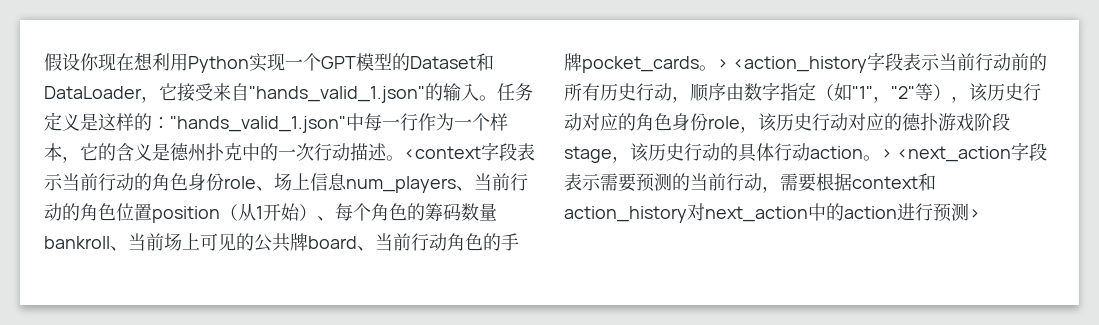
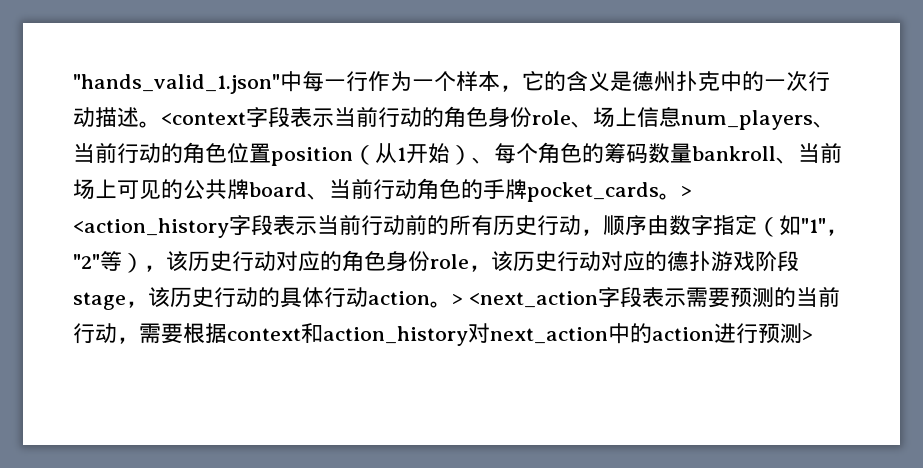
- 假设你现在想利用Python实现一个GPT模型的Dataset和DataLoader，它接受来自"hands_valid_1.json"的输入。任务定义是这样的："hands_valid_1.json"中每一行作为一个样本，它的含义是德州扑克中的一次行动描述。
+ "hands_valid_1.json"中每一行作为一个样本，它的含义是德州扑克中的一次行动描述。

